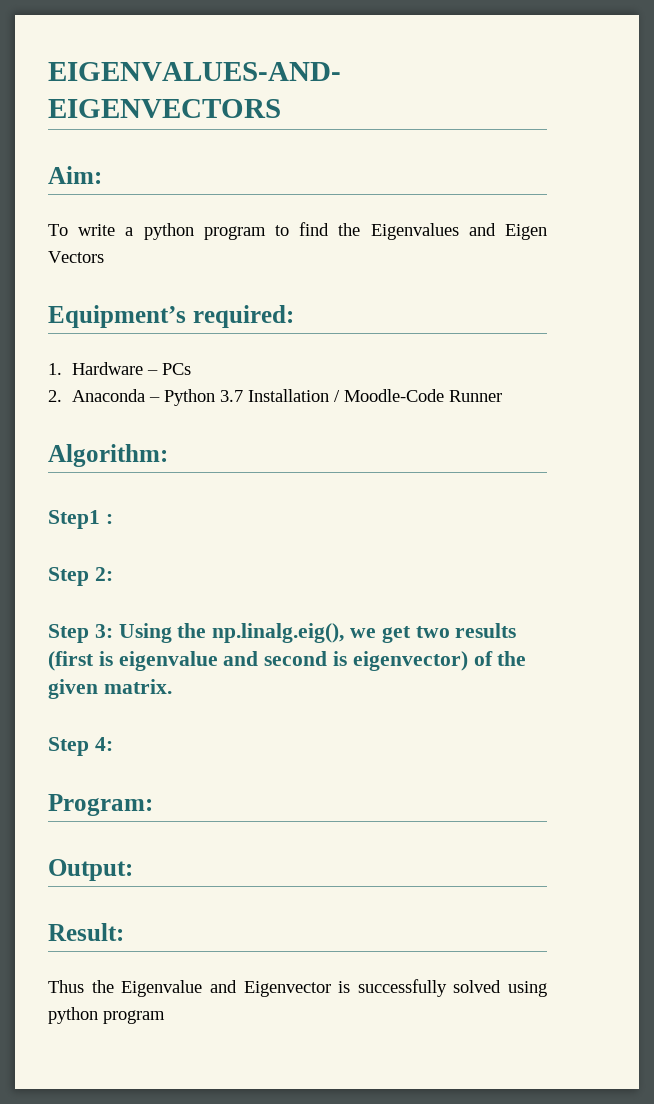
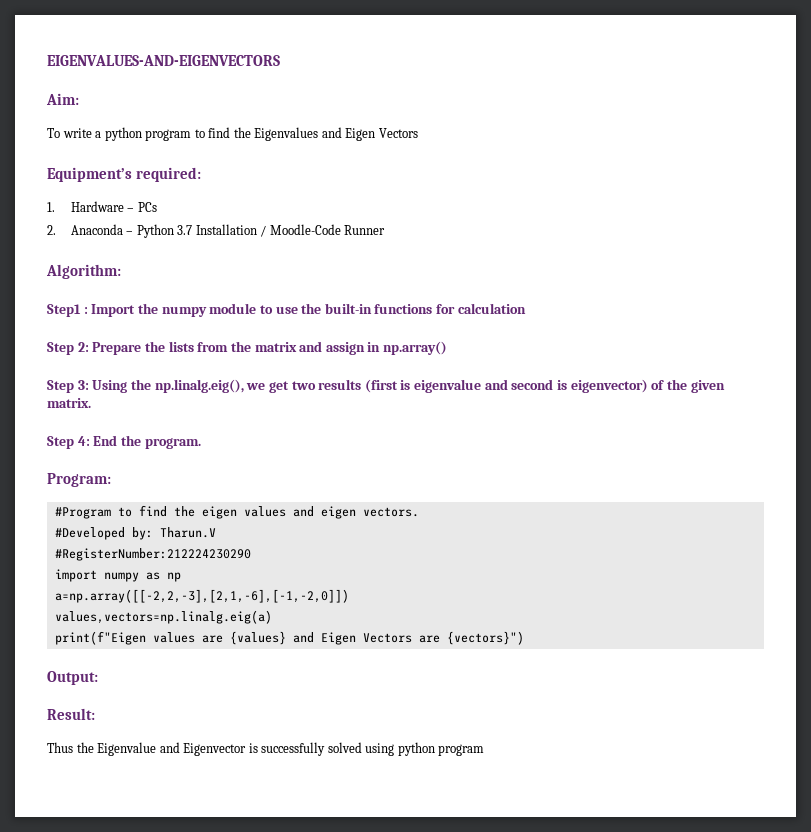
- Step1 :
- Step 2:
+ Step1 : Import the numpy module to use the built-in functions for calculation
+ Step 2: Prepare the lists from the matrix and assign in np.array()
- Step 4:
+ Step 4: End the program.
  Program:
+ #Program to find the eigen values and eigen vectors.
+ #Developed by: Tharun.V
+ #RegisterNumber:212224230290
+ import numpy as np
+ a=np.array([[-2,2,-3],[2,1,-6],[-1,-2,0]])
+ values,vectors=np.linalg.eig(a)
+ print(f"Eigen values are {values} and Eigen Vectors are {vectors}")

